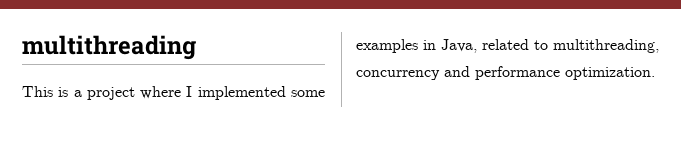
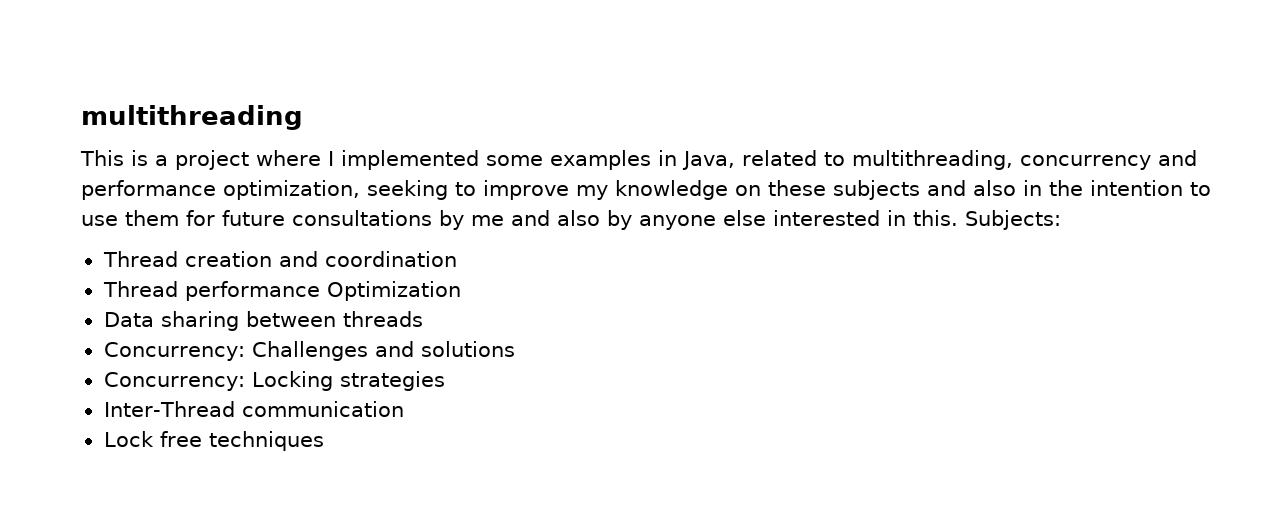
- This is a project where I implemented some examples in Java, related to multithreading, concurrency and performance optimization.
+ This is a project where I implemented some examples in Java, related to multithreading, concurrency and performance optimization, seeking to improve my knowledge on these subjects and also in the intention to use them for future consultations by me and also by anyone else interested in this. Subjects:
+ Thread creation and coordination
+ Thread performance Optimization
+ Data sharing between threads
+ Concurrency: Challenges and solutions
+ Concurrency: Locking strategies
+ Inter-Thread communication
+ Lock free techniques

